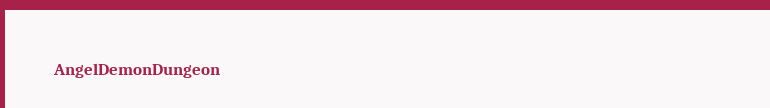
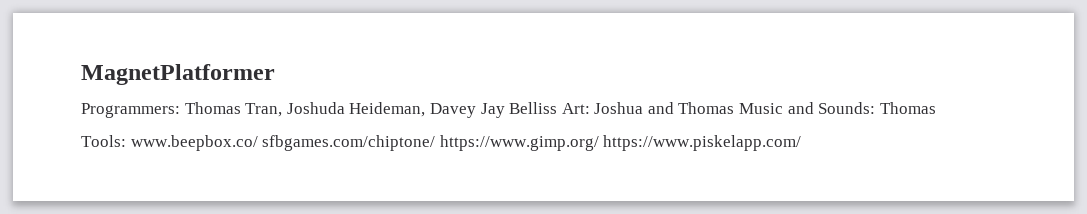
- AngelDemonDungeon
+ MagnetPlatformer
+ Programmers: Thomas Tran, Joshuda Heideman, Davey Jay Belliss Art: Joshua and Thomas Music and Sounds: Thomas
+ Tools: www.beepbox.co/ sfbgames.com/chiptone/ https://www.gimp.org/ https://www.piskelapp.com/

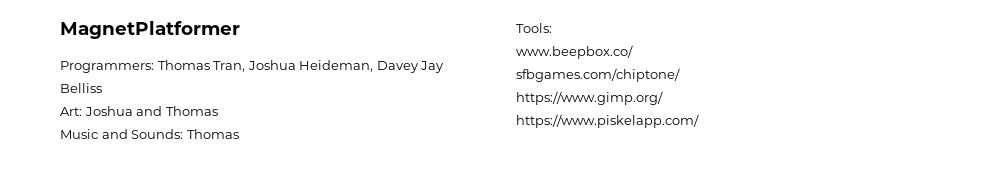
- Programmers: Thomas Tran, Joshuda Heideman, Davey Jay Belliss Art: Joshua and Thomas Music and Sounds: Thomas
+ Programmers: Thomas Tran, Joshua Heideman, Davey Jay Belliss
+ Art: Joshua and Thomas
+ Music and Sounds: Thomas
- Tools: www.beepbox.co/ sfbgames.com/chiptone/ https://www.gimp.org/ https://www.piskelapp.com/
+ Tools:
+ www.beepbox.co/
+ sfbgames.com/chiptone/
+ https://www.gimp.org/
+ https://www.piskelapp.com/

